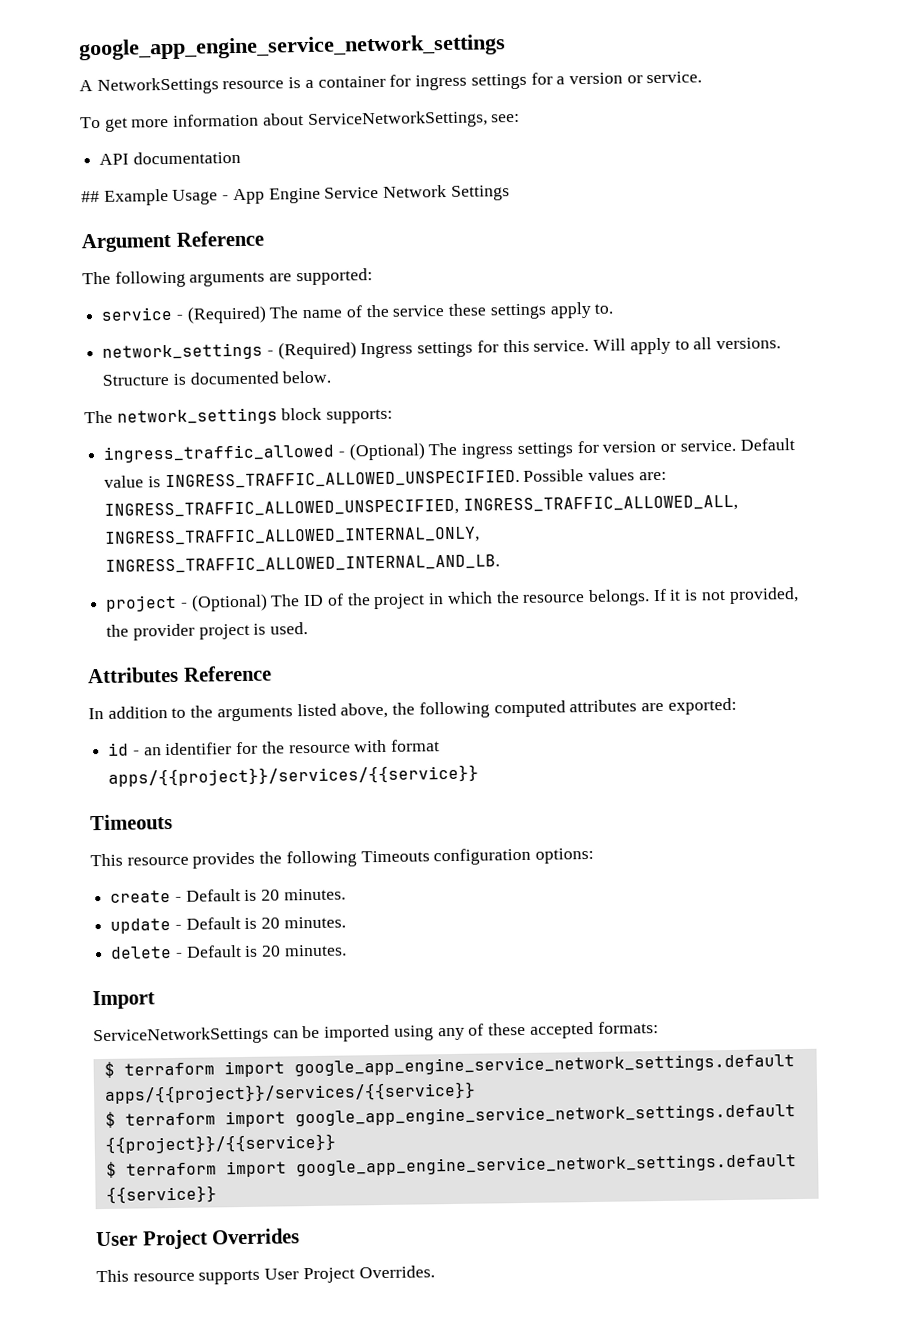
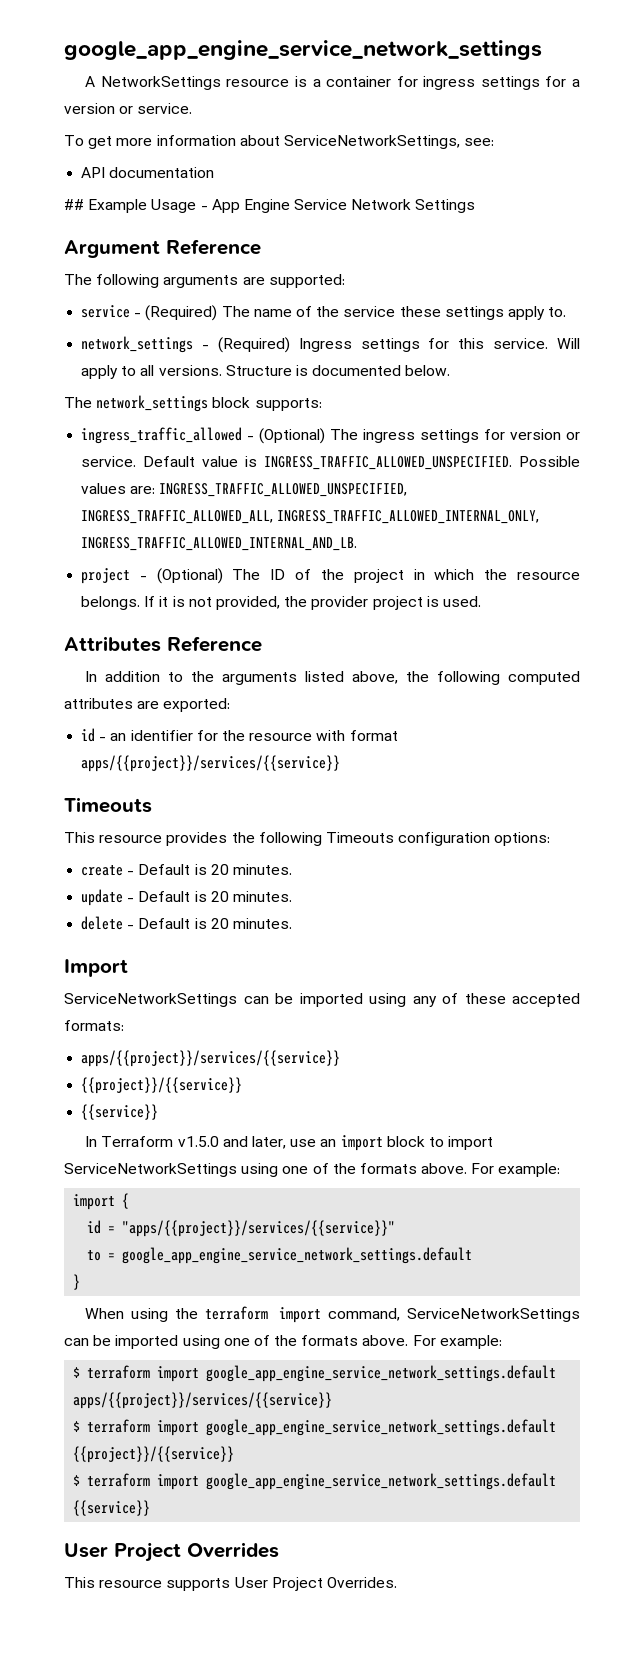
  ServiceNetworkSettings can be imported using any of these accepted formats:
+ apps/{{project}}/services/{{service}}
+ {{project}}/{{service}}
+ {{service}}
+ In Terraform v1.5.0 and later, use an import block to import ServiceNetworkSettings using one of the formats above. For example:
+ import {
+ id = "apps/{{project}}/services/{{service}}"
+ to = google_app_engine_service_network_settings.default
+ }
+ When using the terraform import command, ServiceNetworkSettings can be imported using one of the formats above. For example:

